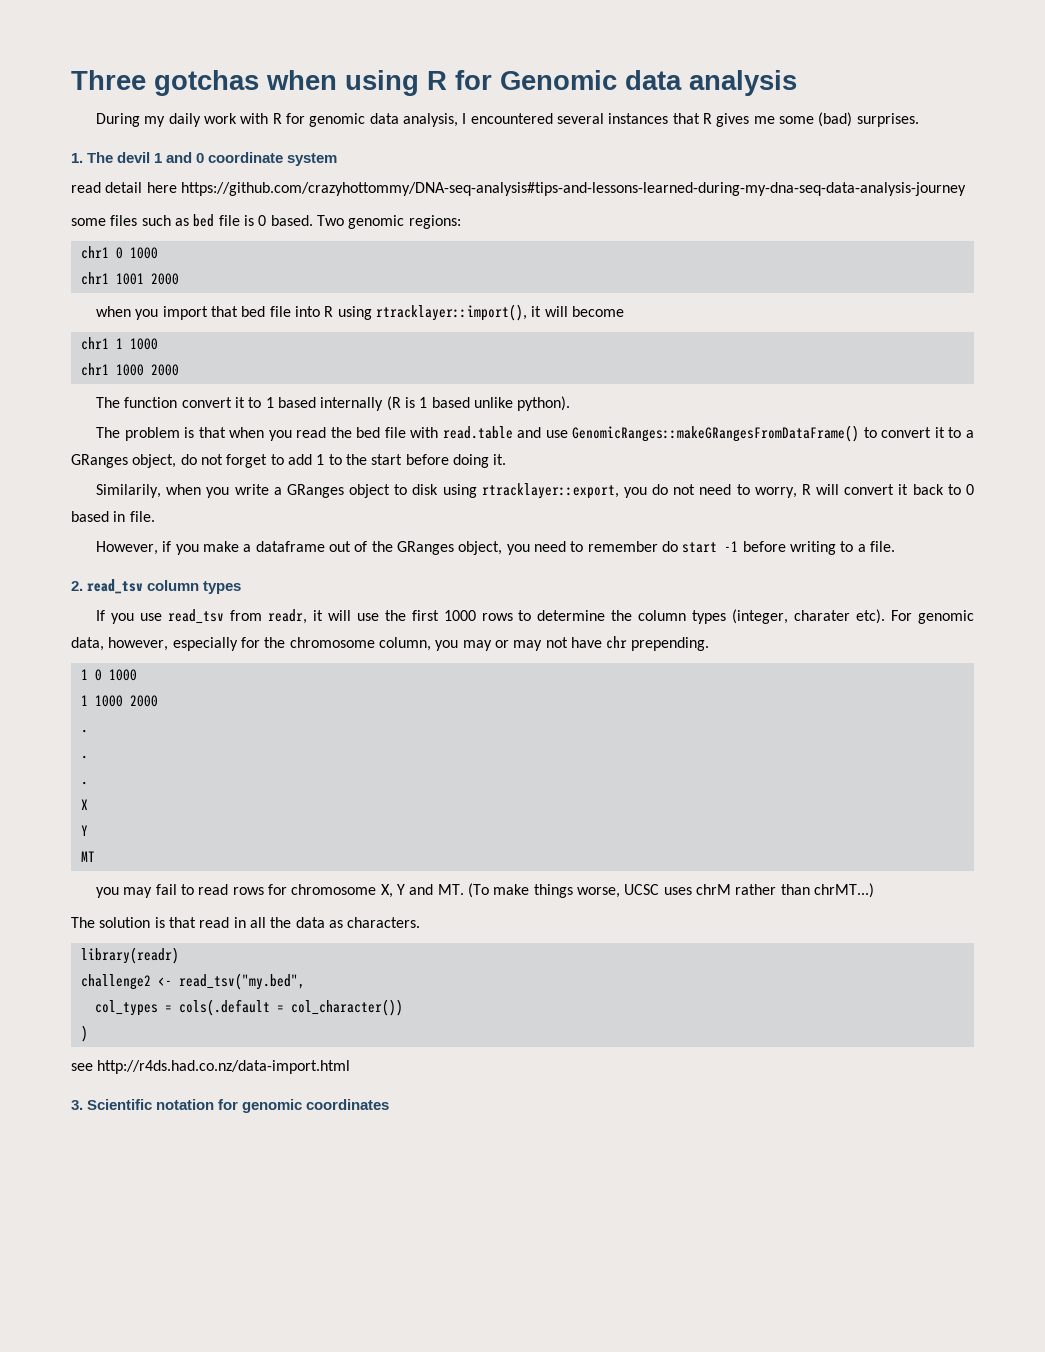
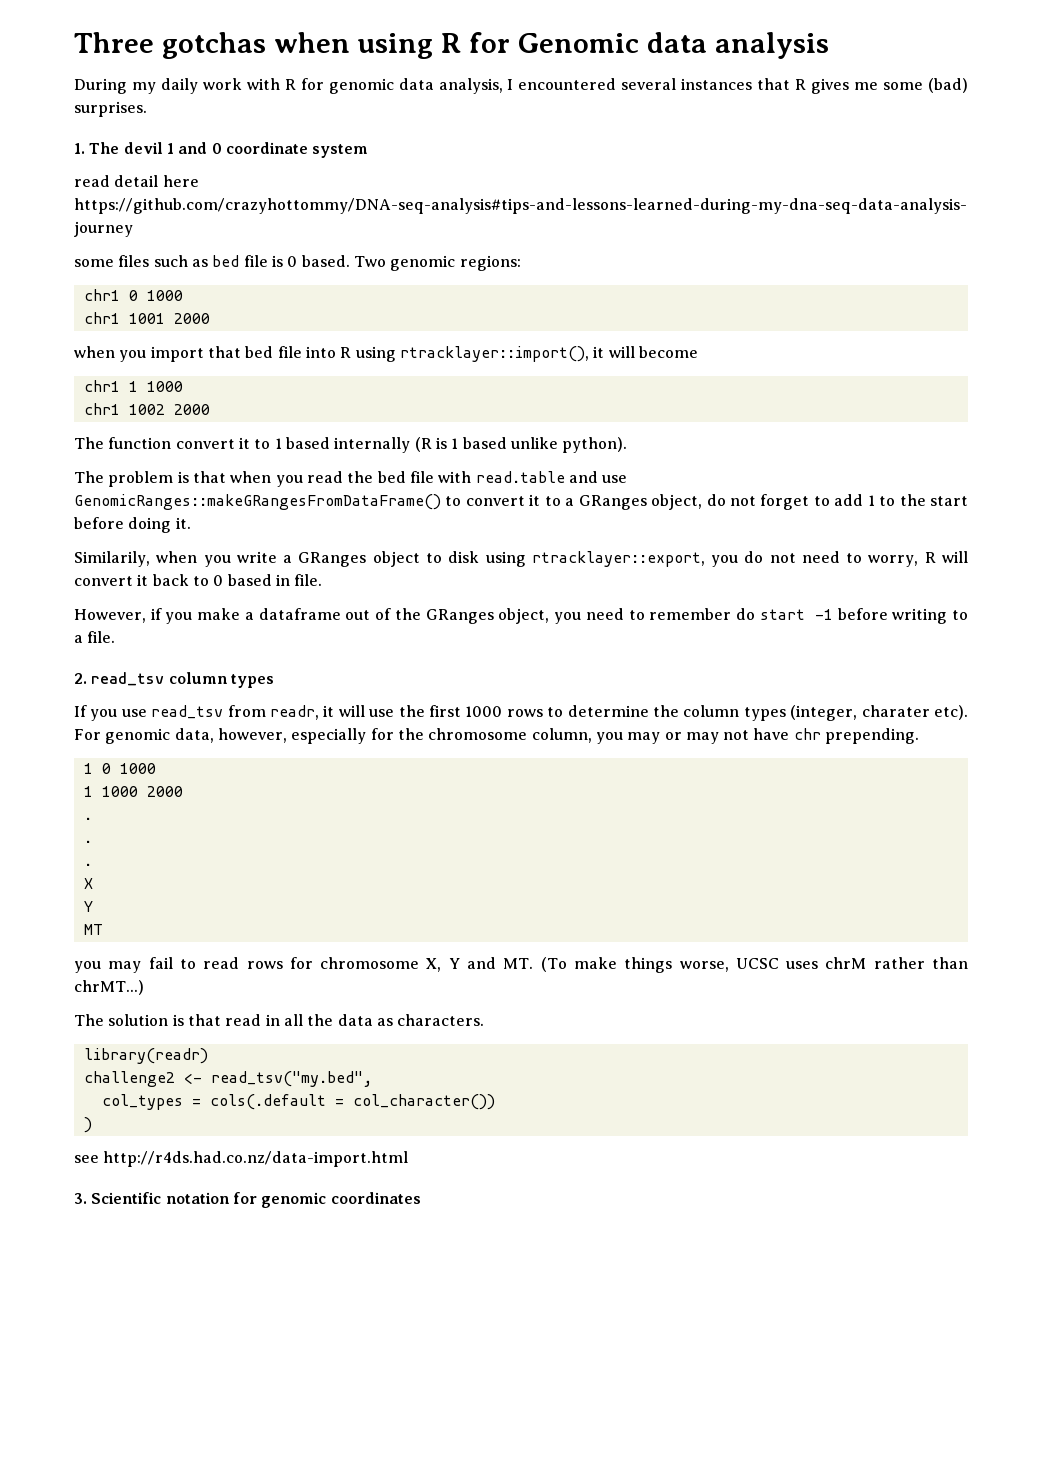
- chr1 1000 2000
+ chr1 1002 2000

